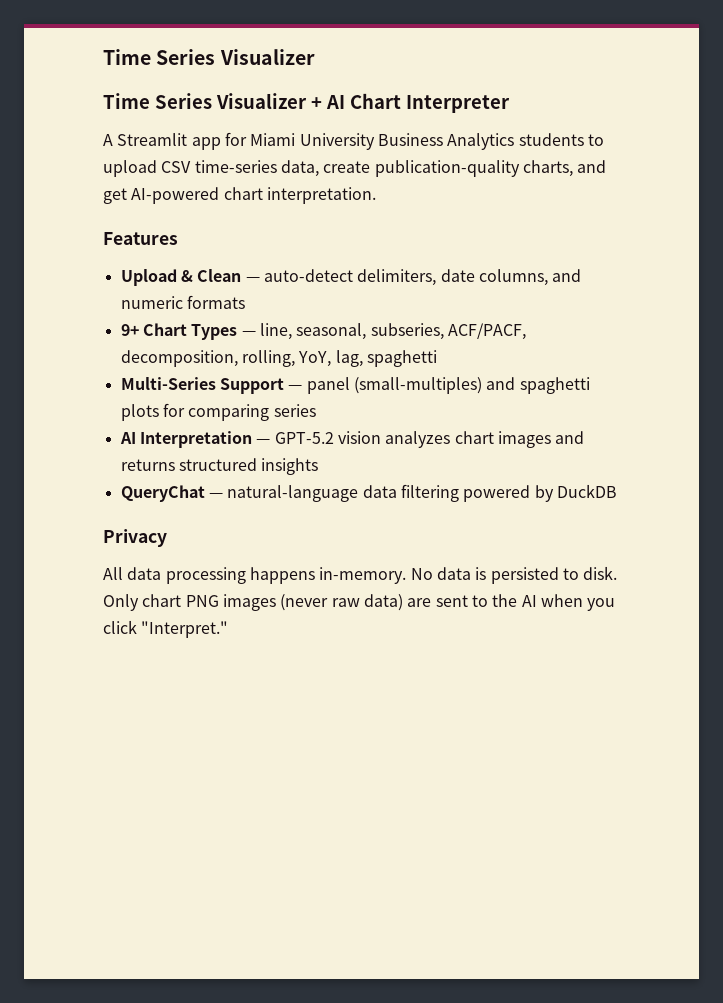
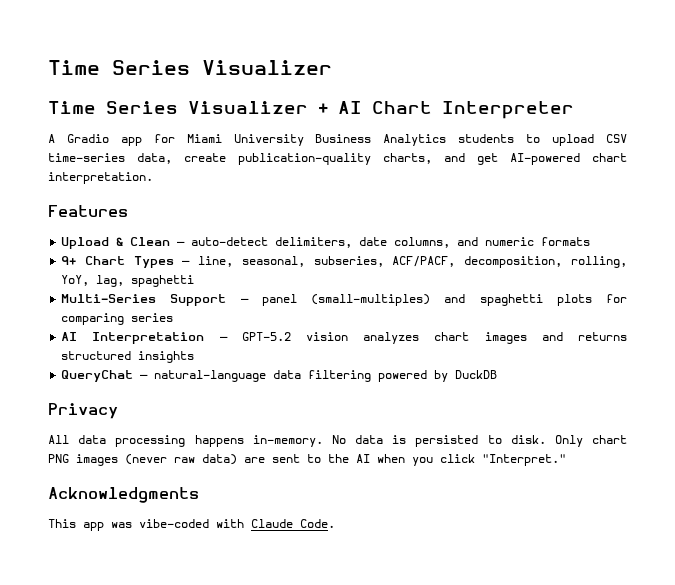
- A Streamlit app for Miami University Business Analytics students to upload CSV time-series data, create publication-quality charts, and get AI-powered chart interpretation.
+ A Gradio app for Miami University Business Analytics students to upload CSV time-series data, create publication-quality charts, and get AI-powered chart interpretation.
+ Acknowledgments
+ This app was vibe-coded with Claude Code.

